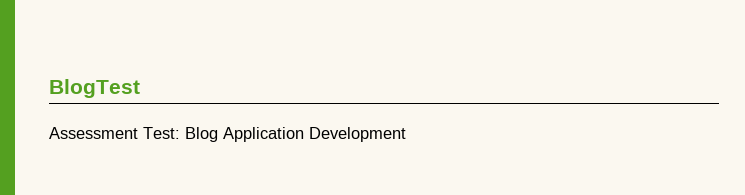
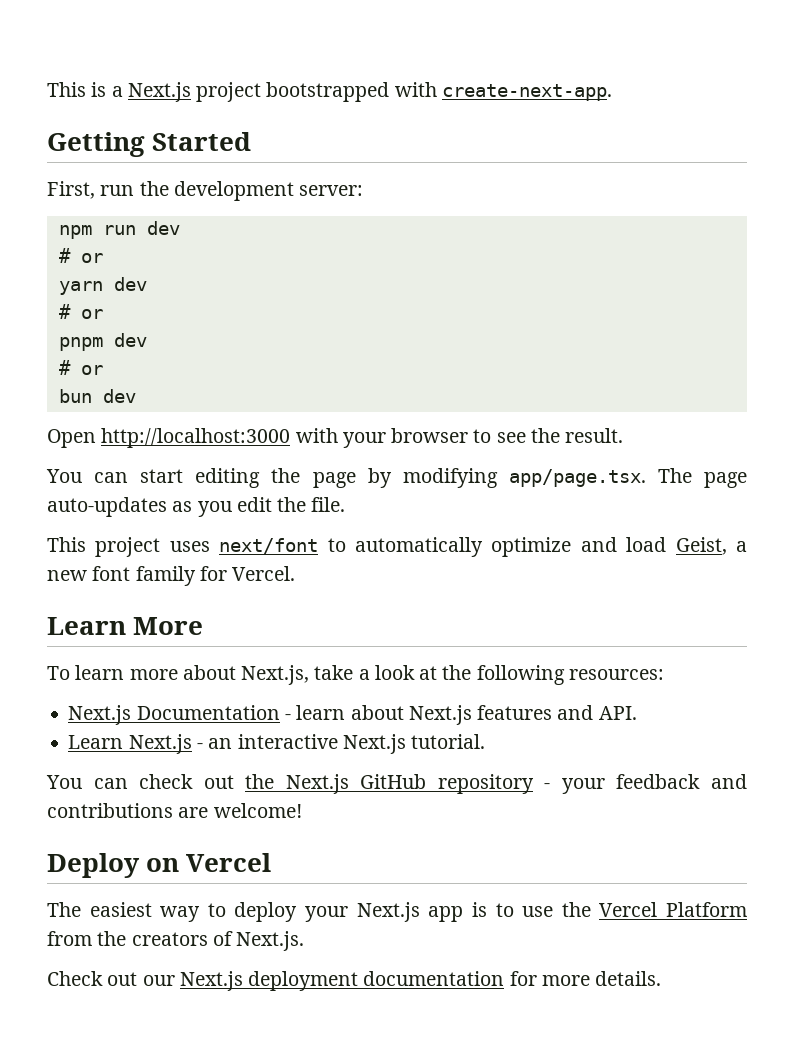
- BlogTest
- Assessment Test: Blog Application Development
+ This is a Next.js project bootstrapped with create-next-app.
+ Getting Started
+ First, run the development server:
+ npm run dev
+ # or
+ yarn dev
+ # or
+ pnpm dev
+ # or
+ bun dev
+ Open http://localhost:3000 with your browser to see the result.
+ You can start editing the page by modifying app/page.tsx. The page auto-updates as you edit the file.
+ This project uses next/font to automatically optimize and load Geist, a new font family for Vercel.
+ Learn More
+ To learn more about Next.js, take a look at the following resources:
+ Next.js Documentation - learn about Next.js features and API.
+ Learn Next.js - an interactive Next.js tutorial.
+ You can check out the Next.js GitHub repository - your feedback and contributions are welcome!
+ Deploy on Vercel
+ The easiest way to deploy your Next.js app is to use the Vercel Platform from the creators of Next.js.
+ Check out our Next.js deployment documentation for more details.

